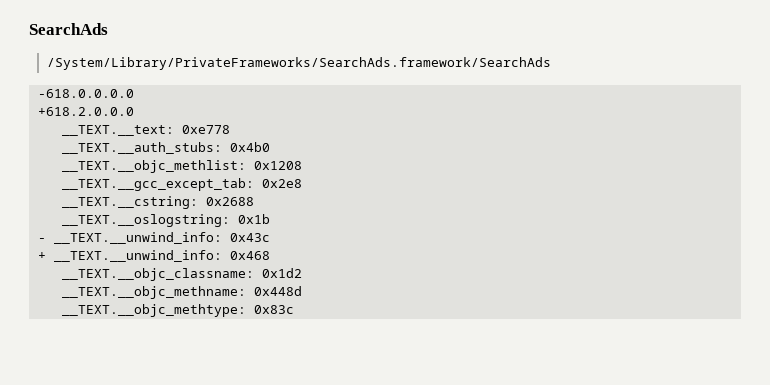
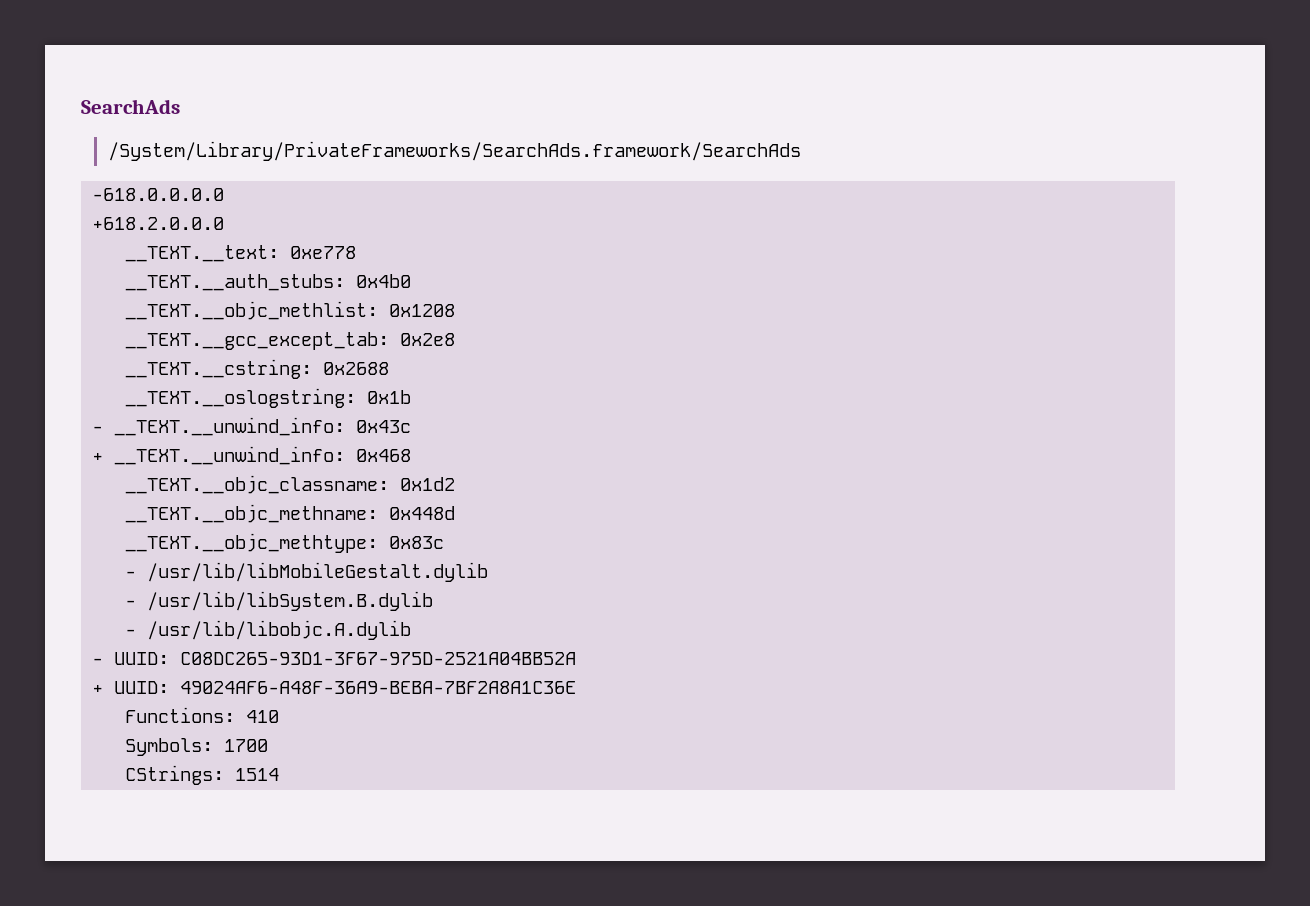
+ - /usr/lib/libMobileGestalt.dylib
+ - /usr/lib/libSystem.B.dylib
+ - /usr/lib/libobjc.A.dylib
+ - UUID: C08DC265-93D1-3F67-975D-2521A04BB52A
+ + UUID: 49024AF6-A48F-36A9-BEBA-7BF2A8A1C36E
+ Functions: 410
+ Symbols: 1700
+ CStrings: 1514

